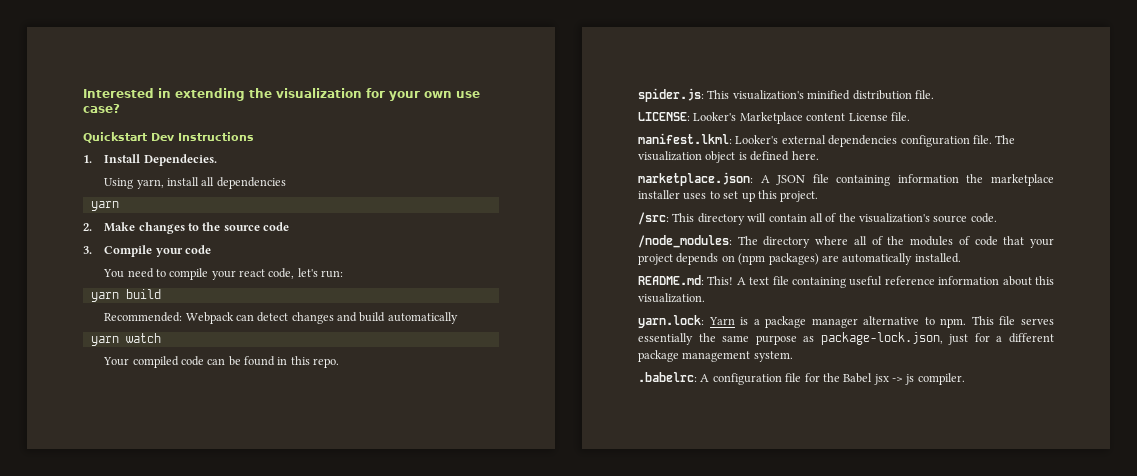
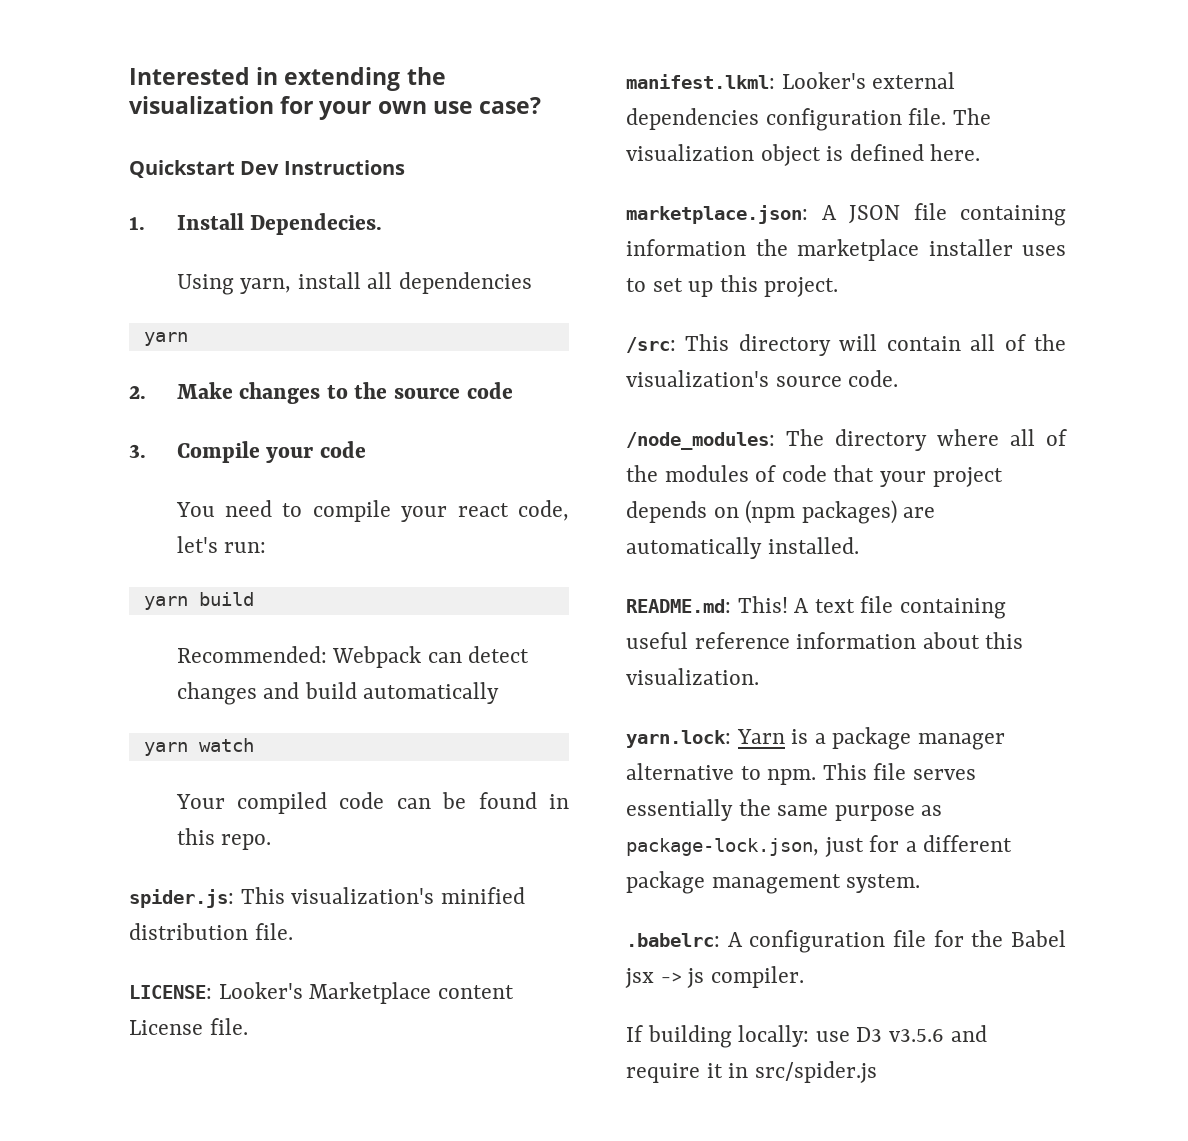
+ If building locally: use D3 v3.5.6 and require it in src/spider.js

